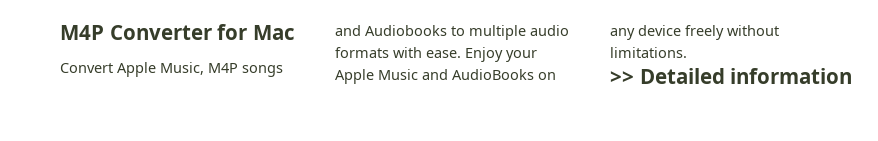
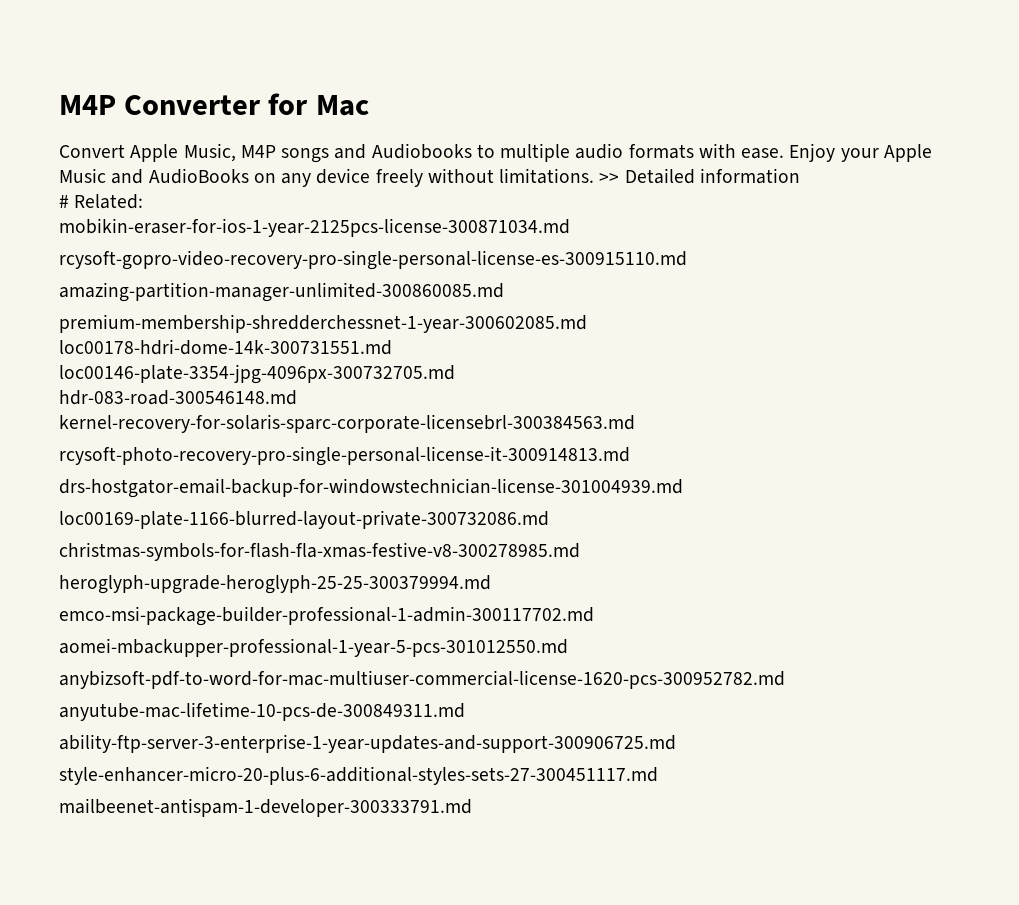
- Enjoy your Apple Music and AudioBooks on any device freely without limitations.
- >> Detailed information
+ Enjoy your Apple Music and AudioBooks on any device freely without limitations. >> Detailed information
+ # Related:
+ mobikin-eraser-for-ios-1-year-2125pcs-license-300871034.md
+ rcysoft-gopro-video-recovery-pro-single-personal-license-es-300915110.md
+ amazing-partition-manager-unlimited-300860085.md
+ premium-membership-shredderchessnet-1-year-300602085.md
+ loc00178-hdri-dome-14k-300731551.md
+ loc00146-plate-3354-jpg-4096px-300732705.md
+ hdr-083-road-300546148.md
+ kernel-recovery-for-solaris-sparc-corporate-licensebrl-300384563.md
+ rcysoft-photo-recovery-pro-single-personal-license-it-300914813.md
+ drs-hostgator-email-backup-for-windowstechnician-license-301004939.md
+ loc00169-plate-1166-blurred-layout-private-300732086.md
+ christmas-symbols-for-flash-fla-xmas-festive-v8-300278985.md
+ heroglyph-upgrade-heroglyph-25-25-300379994.md
+ emco-msi-package-builder-professional-1-admin-300117702.md
+ aomei-mbackupper-professional-1-year-5-pcs-301012550.md
+ anybizsoft-pdf-to-word-for-mac-multiuser-commercial-license-1620-pcs-300952782.md
+ anyutube-mac-lifetime-10-pcs-de-300849311.md
+ ability-ftp-server-3-enterprise-1-year-updates-and-support-300906725.md
+ style-enhancer-micro-20-plus-6-additional-styles-sets-27-300451117.md
+ mailbeenet-antispam-1-developer-300333791.md

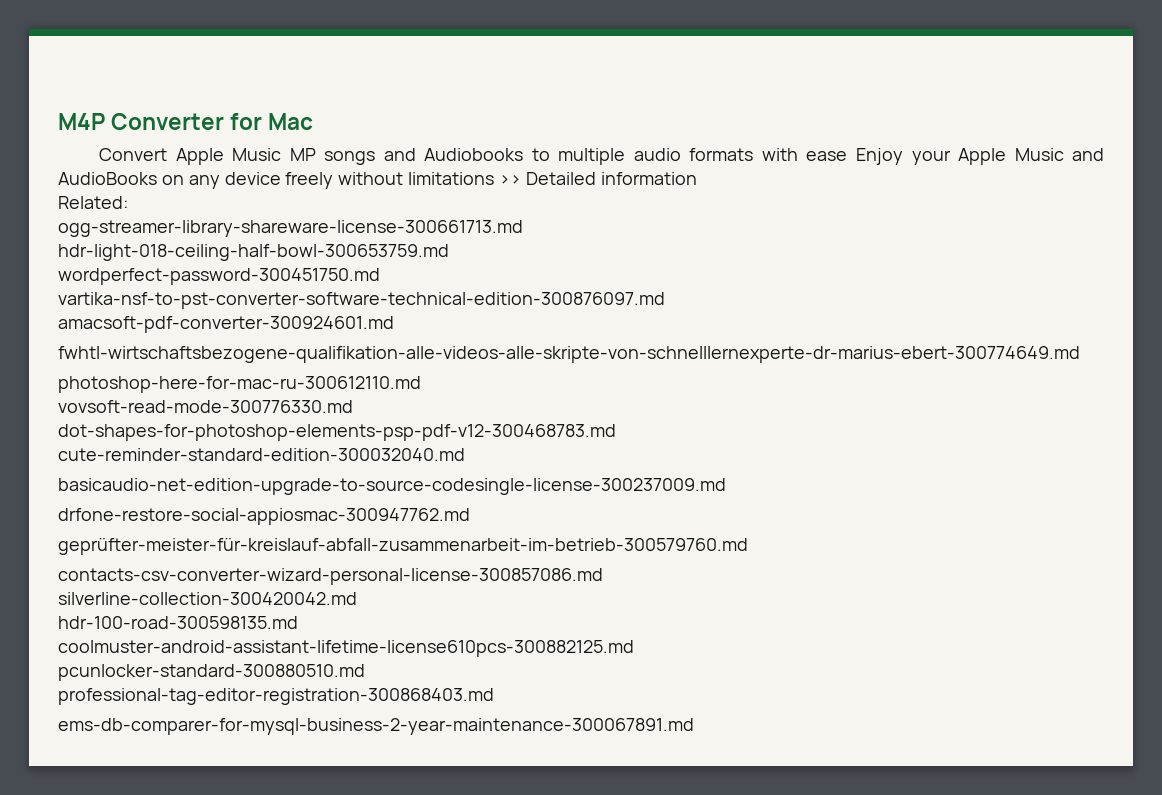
- Convert Apple Music, M4P songs and Audiobooks to multiple audio formats with ease. Enjoy your Apple Music and AudioBooks on any device freely without limitations. >> Detailed information
+ Convert Apple Music MP songs and Audiobooks to multiple audio formats with ease Enjoy your Apple Music and AudioBooks on any device freely without limitations >> Detailed information
- # Related:
+ Related:
- mobikin-eraser-for-ios-1-year-2125pcs-license-300871034.md
- rcysoft-gopro-video-recovery-pro-single-personal-license-es-300915110.md
- amazing-partition-manager-unlimited-300860085.md
- premium-membership-shredderchessnet-1-year-300602085.md
- loc00178-hdri-dome-14k-300731551.md
- loc00146-plate-3354-jpg-4096px-300732705.md
- hdr-083-road-300546148.md
- kernel-recovery-for-solaris-sparc-corporate-licensebrl-300384563.md
- rcysoft-photo-recovery-pro-single-personal-license-it-300914813.md
- drs-hostgator-email-backup-for-windowstechnician-license-301004939.md
- loc00169-plate-1166-blurred-layout-private-300732086.md
- christmas-symbols-for-flash-fla-xmas-festive-v8-300278985.md
- heroglyph-upgrade-heroglyph-25-25-300379994.md
- emco-msi-package-builder-professional-1-admin-300117702.md
- aomei-mbackupper-professional-1-year-5-pcs-301012550.md
- anybizsoft-pdf-to-word-for-mac-multiuser-commercial-license-1620-pcs-300952782.md
- anyutube-mac-lifetime-10-pcs-de-300849311.md
- ability-ftp-server-3-enterprise-1-year-updates-and-support-300906725.md
- style-enhancer-micro-20-plus-6-additional-styles-sets-27-300451117.md
- mailbeenet-antispam-1-developer-300333791.md
+ ogg-streamer-library-shareware-license-300661713.md
+ hdr-light-018-ceiling-half-bowl-300653759.md
+ wordperfect-password-300451750.md
+ vartika-nsf-to-pst-converter-software-technical-edition-300876097.md
+ amacsoft-pdf-converter-300924601.md
+ fwhtl-wirtschaftsbezogene-qualifikation-alle-videos-alle-skripte-von-schnelllernexperte-dr-marius-ebert-300774649.md
+ photoshop-here-for-mac-ru-300612110.md
+ vovsoft-read-mode-300776330.md
+ dot-shapes-for-photoshop-elements-psp-pdf-v12-300468783.md
+ cute-reminder-standard-edition-300032040.md
+ basicaudio-net-edition-upgrade-to-source-codesingle-license-300237009.md
+ drfone-restore-social-appiosmac-300947762.md
+ geprüfter-meister-für-kreislauf-abfall-zusammenarbeit-im-betrieb-300579760.md
+ contacts-csv-converter-wizard-personal-license-300857086.md
+ silverline-collection-300420042.md
+ hdr-100-road-300598135.md
+ coolmuster-android-assistant-lifetime-license610pcs-300882125.md
+ pcunlocker-standard-300880510.md
+ professional-tag-editor-registration-300868403.md
+ ems-db-comparer-for-mysql-business-2-year-maintenance-300067891.md

